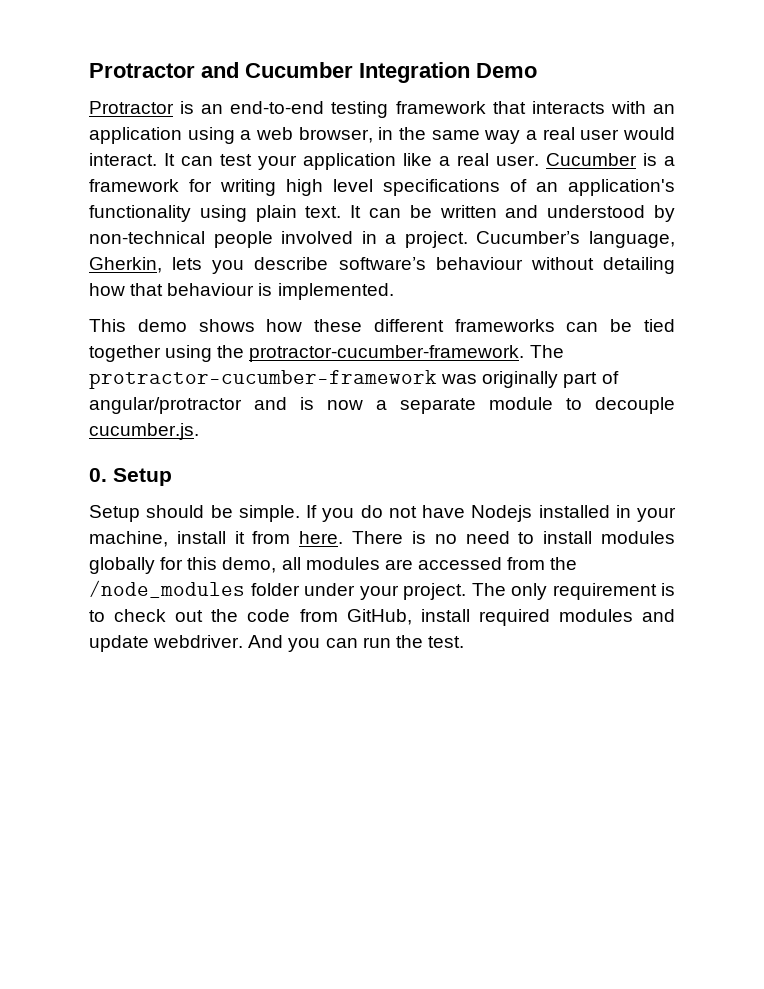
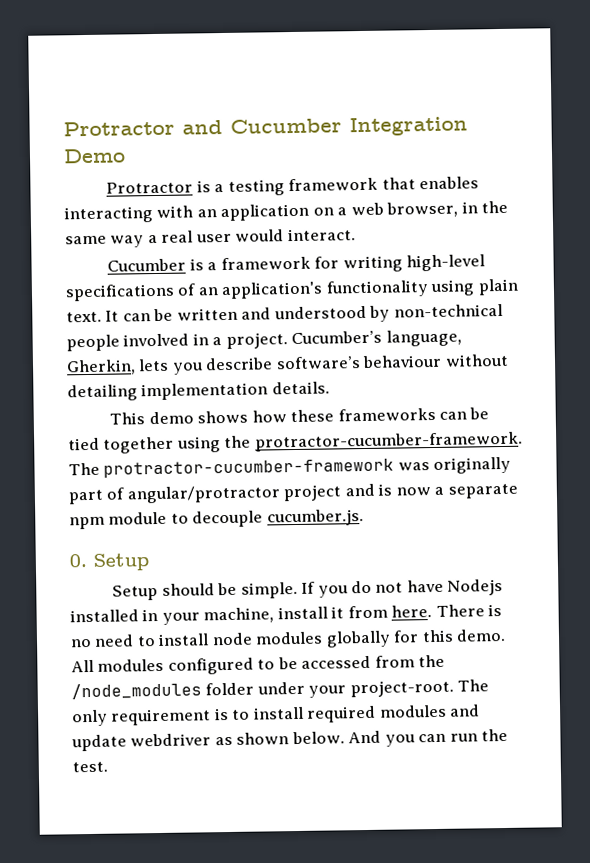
- Protractor is an end-to-end testing framework that interacts with an application using a web browser, in the same way a real user would interact. It can test your application like a real user. Cucumber is a framework for writing high level specifications of an application's functionality using plain text.
+ Protractor is a testing framework that enables interacting with an application on a web browser, in the same way a real user would interact.
+ Cucumber is a framework for writing high-level specifications of an application's functionality using plain text.
- Cucumber’s language, Gherkin, lets you describe software’s behaviour without detailing how that behaviour is implemented.
+ Cucumber’s language, Gherkin, lets you describe software’s behaviour without detailing implementation details.
- This demo shows how these different frameworks can be tied together using the protractor-cucumber-framework.
+ This demo shows how these frameworks can be tied together using the protractor-cucumber-framework.
- The protractor-cucumber-framework was originally part of angular/protractor and is now a separate module to decouple cucumber.js.
+ The protractor-cucumber-framework was originally part of angular/protractor project and is now a separate npm module to decouple cucumber.js.
- There is no need to install modules globally for this demo, all modules are accessed from the /node_modules folder under your project.
+ There is no need to install node modules globally for this demo. All modules configured to be accessed from the /node_modules folder under your project-root.
- The only requirement is to check out the code from GitHub, install required modules and update webdriver.
+ The only requirement is to install required modules and update webdriver as shown below.

